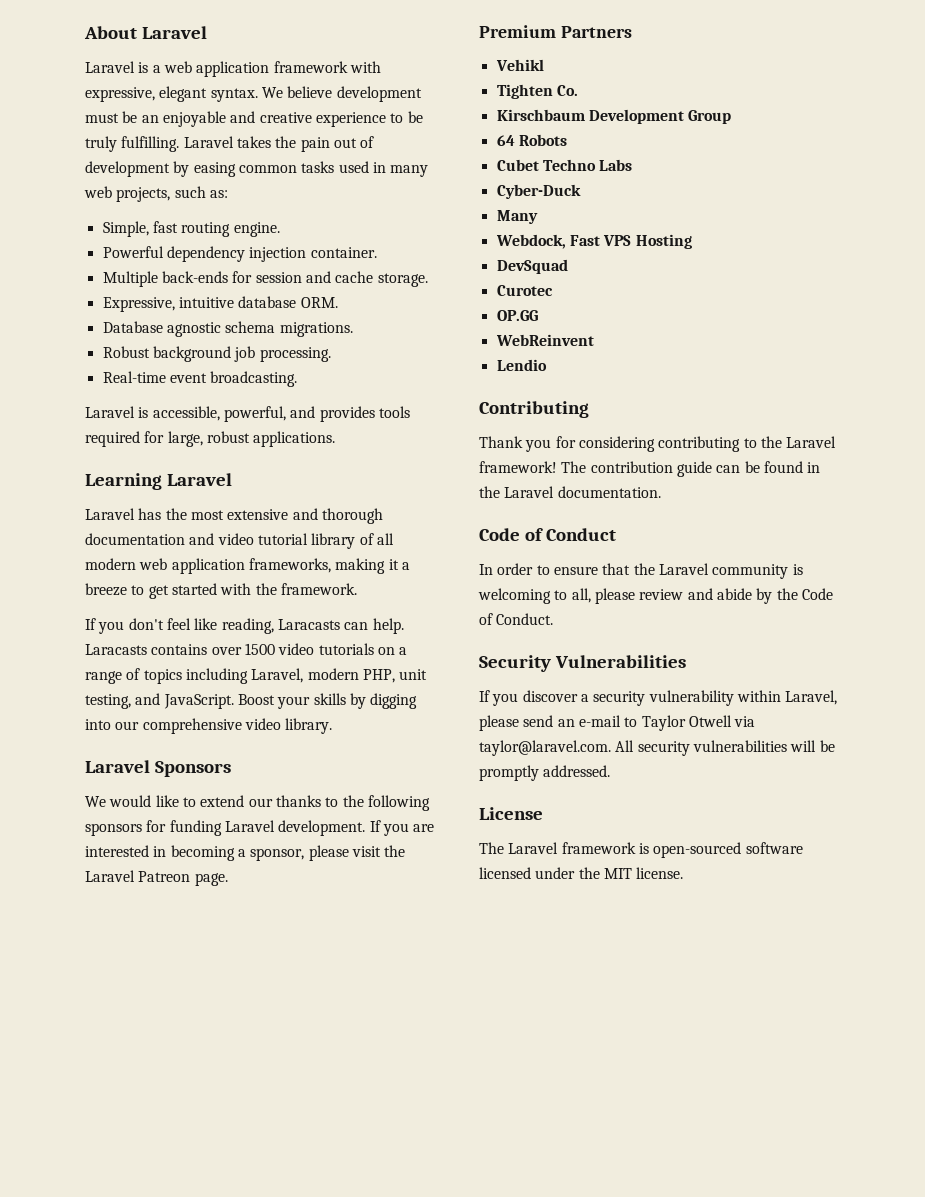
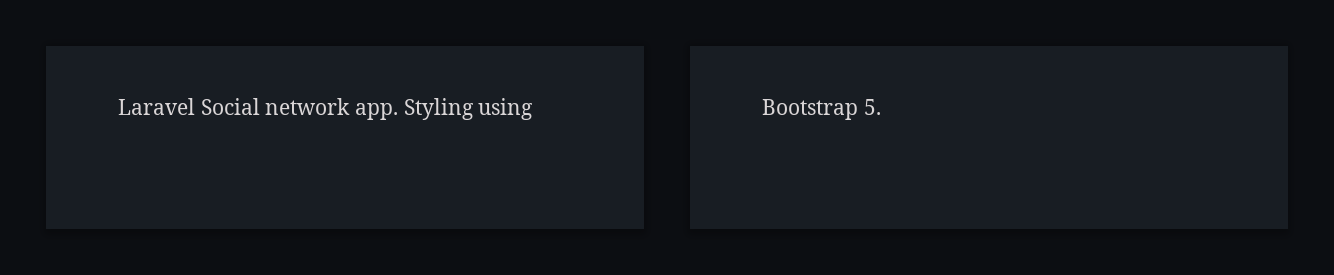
- About Laravel
- Laravel is a web application framework with expressive, elegant syntax. We believe development must be an enjoyable and creative experience to be truly fulfilling. Laravel takes the pain out of development by easing common tasks used in many web projects, such as:
- Simple, fast routing engine.
- Powerful dependency injection container.
- Multiple back-ends for session and cache storage.
- Expressive, intuitive database ORM.
- Database agnostic schema migrations.
- Robust background job processing.
- Real-time event broadcasting.
- Laravel is accessible, powerful, and provides tools required for large, robust applications.
- Learning Laravel
- Laravel has the most extensive and thorough documentation and video tutorial library of all modern web application frameworks, making it a breeze to get started with the framework.
- If you don't feel like reading, Laracasts can help. Laracasts contains over 1500 video tutorials on a range of topics including Laravel, modern PHP, unit testing, and JavaScript. Boost your skills by digging into our comprehensive video library.
- Laravel Sponsors
- We would like to extend our thanks to the following sponsors for funding Laravel development. If you are interested in becoming a sponsor, please visit the Laravel Patreon page.
- Premium Partners
- Vehikl
- Tighten Co.
- Kirschbaum Development Group
- 64 Robots
- Cubet Techno Labs
- Cyber-Duck
- Many
- Webdock, Fast VPS Hosting
- DevSquad
- Curotec
- OP.GG
- WebReinvent
- Lendio
- Contributing
- Thank you for considering contributing to the Laravel framework! The contribution guide can be found in the Laravel documentation.
- Code of Conduct
- In order to ensure that the Laravel community is welcoming to all, please review and abide by the Code of Conduct.
- Security Vulnerabilities
- If you discover a security vulnerability within Laravel, please send an e-mail to Taylor Otwell via taylor@laravel.com. All security vulnerabilities will be promptly addressed.
- License
- The Laravel framework is open-sourced software licensed under the MIT license.
+ Laravel Social network app. Styling using Bootstrap 5.

